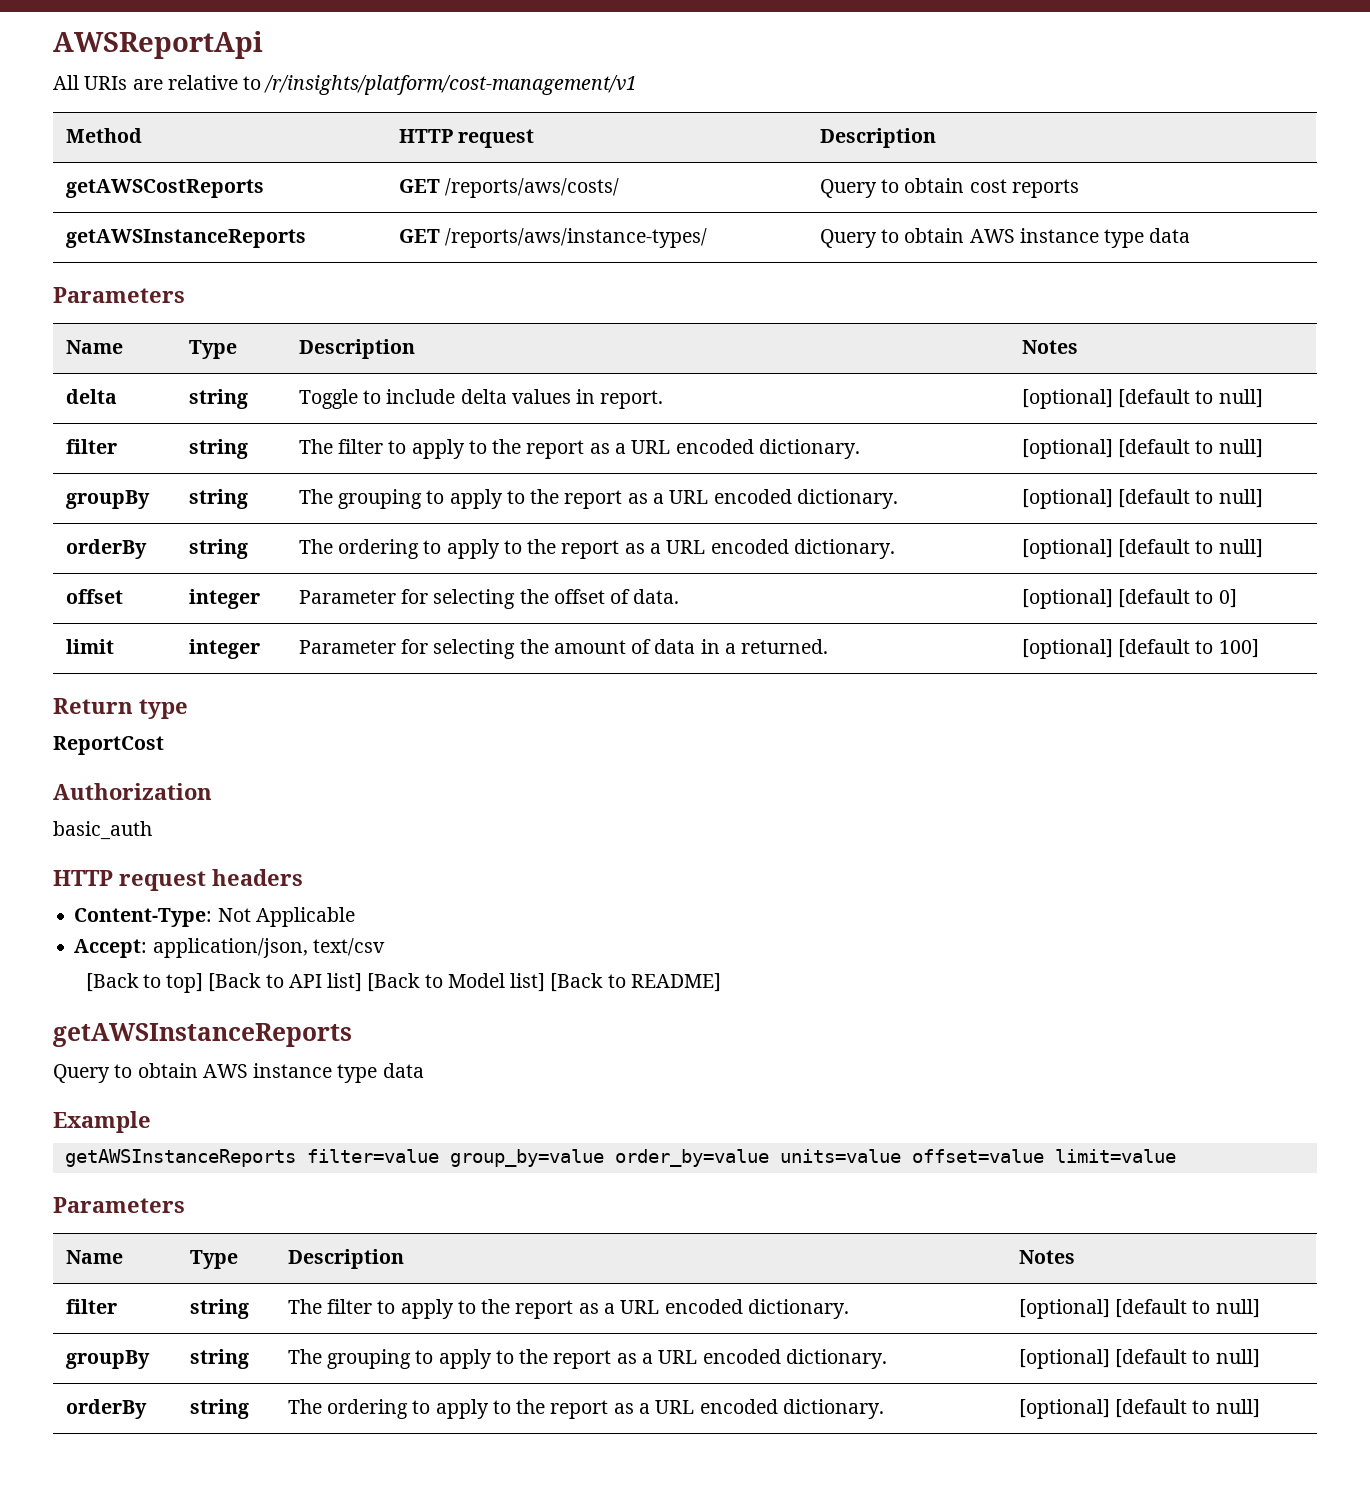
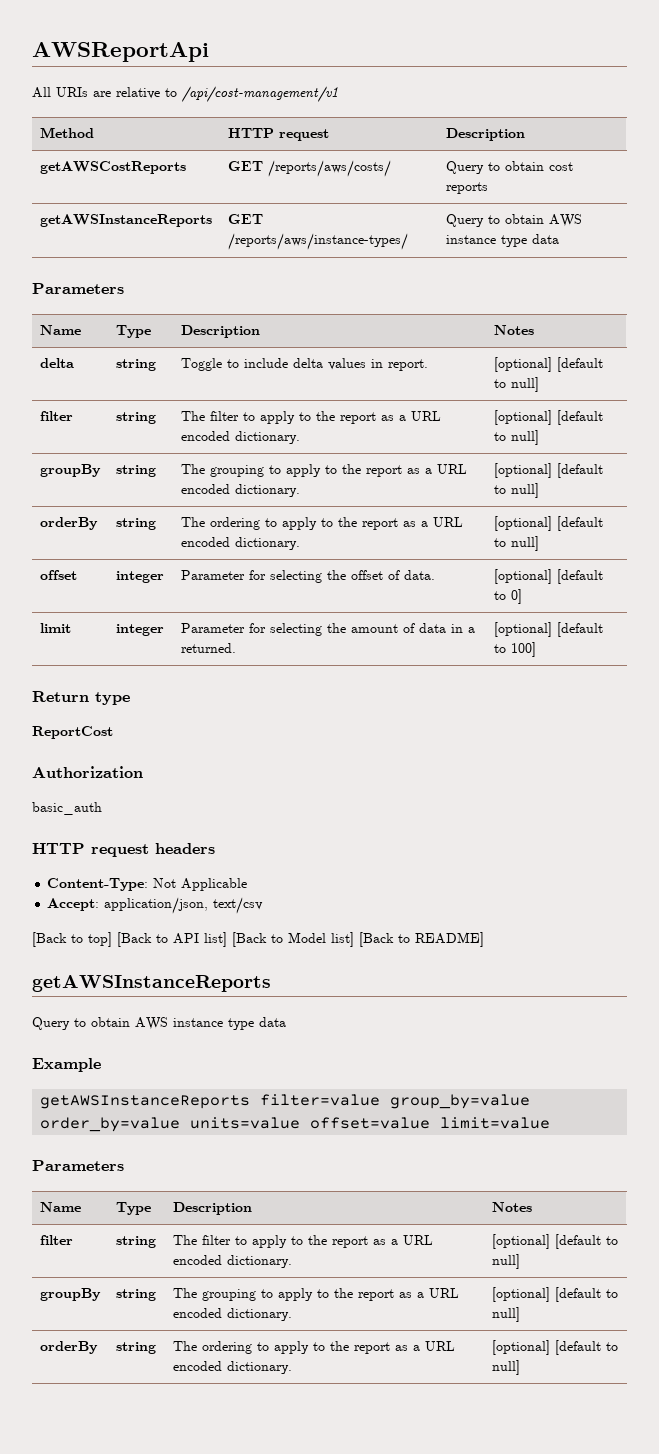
- All URIs are relative to /r/insights/platform/cost-management/v1
+ All URIs are relative to /api/cost-management/v1

